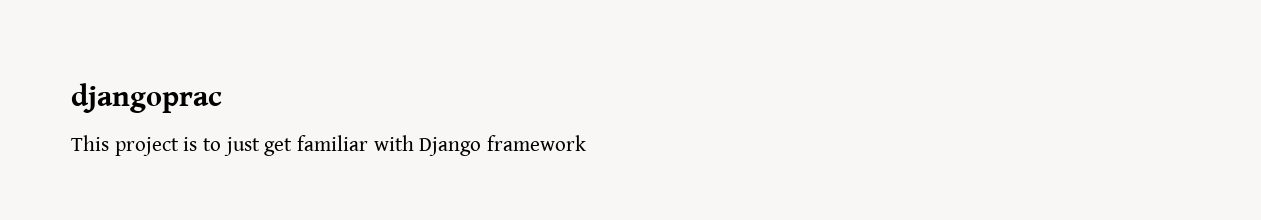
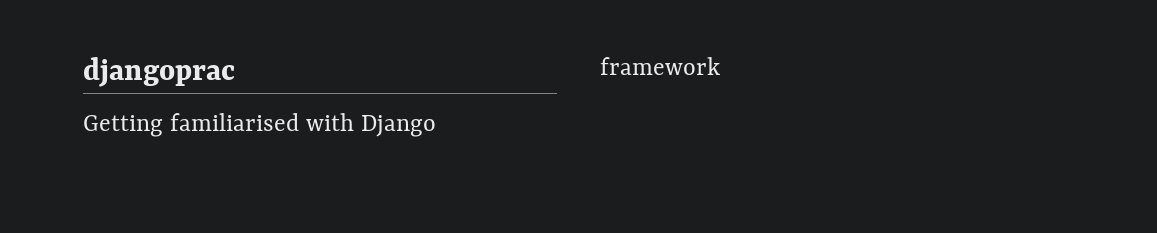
- This project is to just get familiar with Django framework
+ Getting familiarised with Django framework

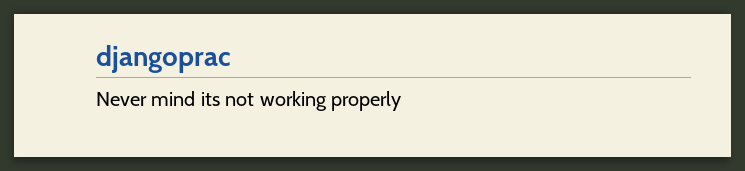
- Getting familiarised with Django framework
+ Never mind its not working properly

